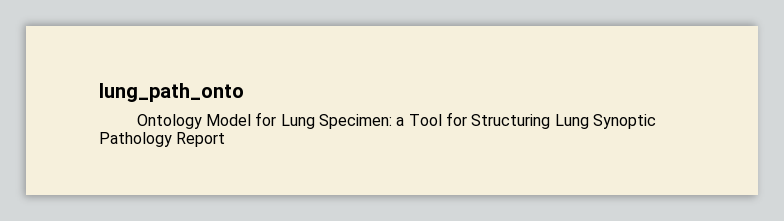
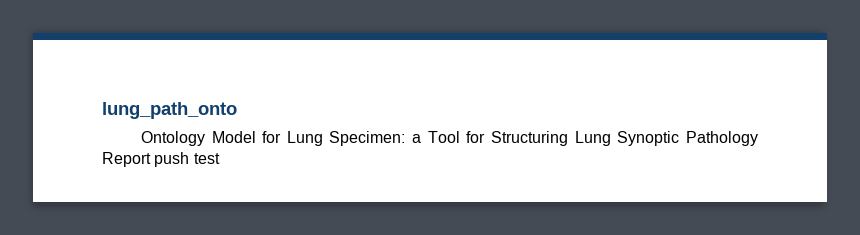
- Ontology Model for Lung Specimen: a Tool for Structuring Lung Synoptic Pathology Report
+ Ontology Model for Lung Specimen: a Tool for Structuring Lung Synoptic Pathology Report push test

